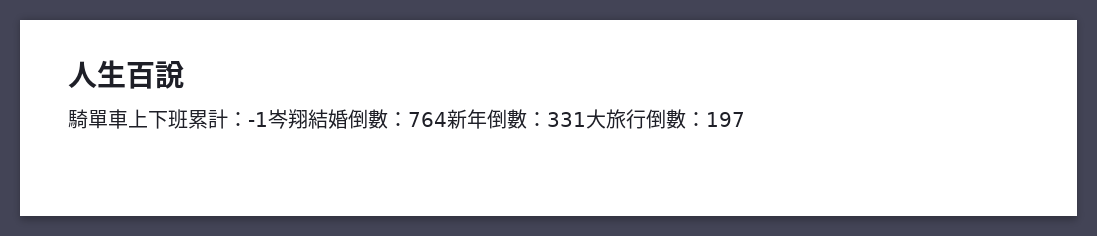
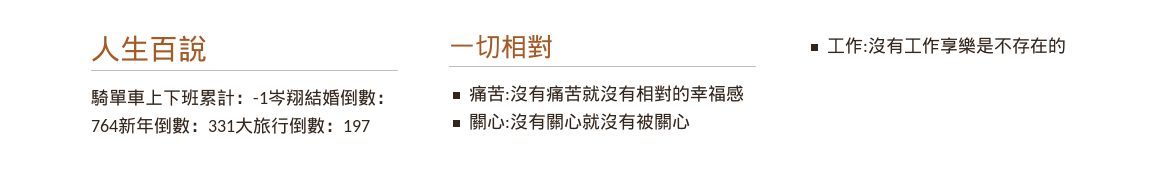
+ 一切相對
+ 痛苦:沒有痛苦就沒有相對的幸福感
+ 關心:沒有關心就沒有被關心
+ 工作:沒有工作享樂是不存在的

